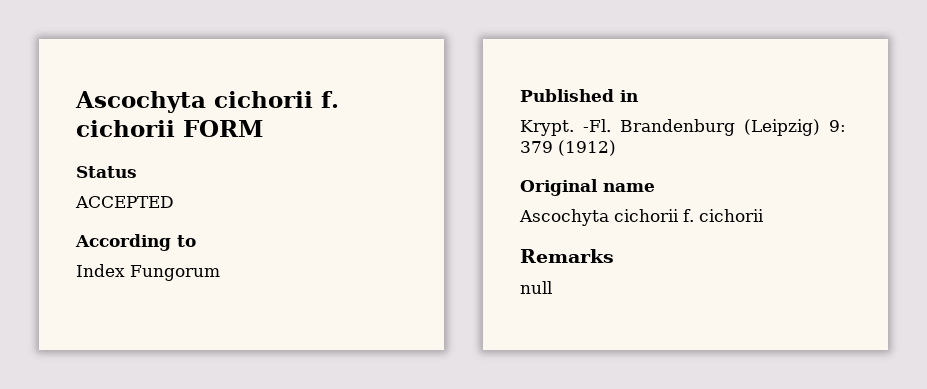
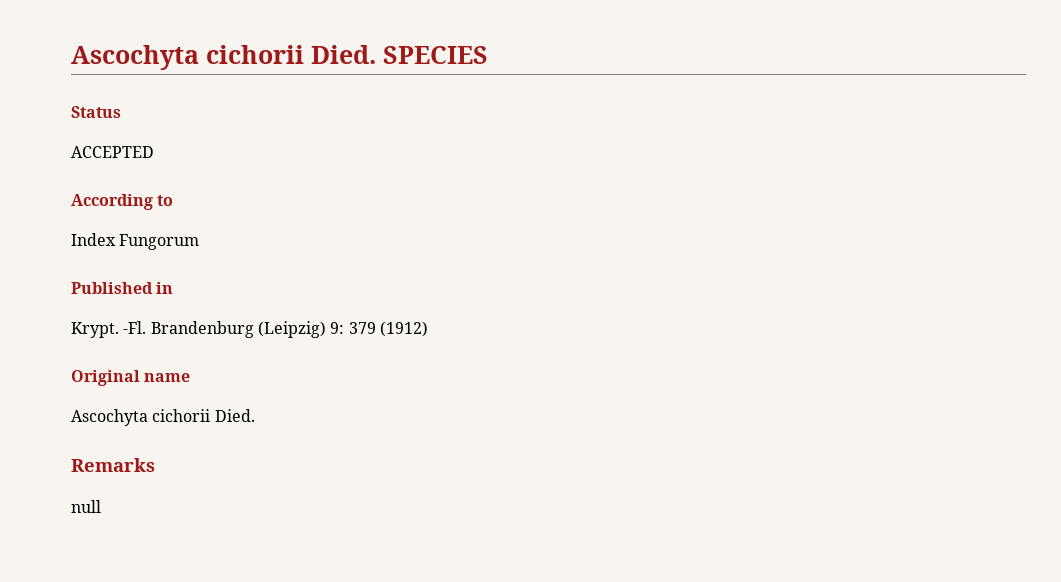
- Ascochyta cichorii f. cichorii FORM
+ Ascochyta cichorii Died. SPECIES
  Original name
- Ascochyta cichorii f. cichorii
+ Ascochyta cichorii Died.

